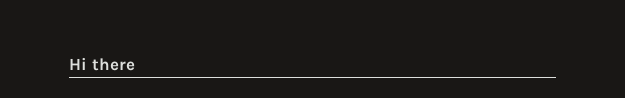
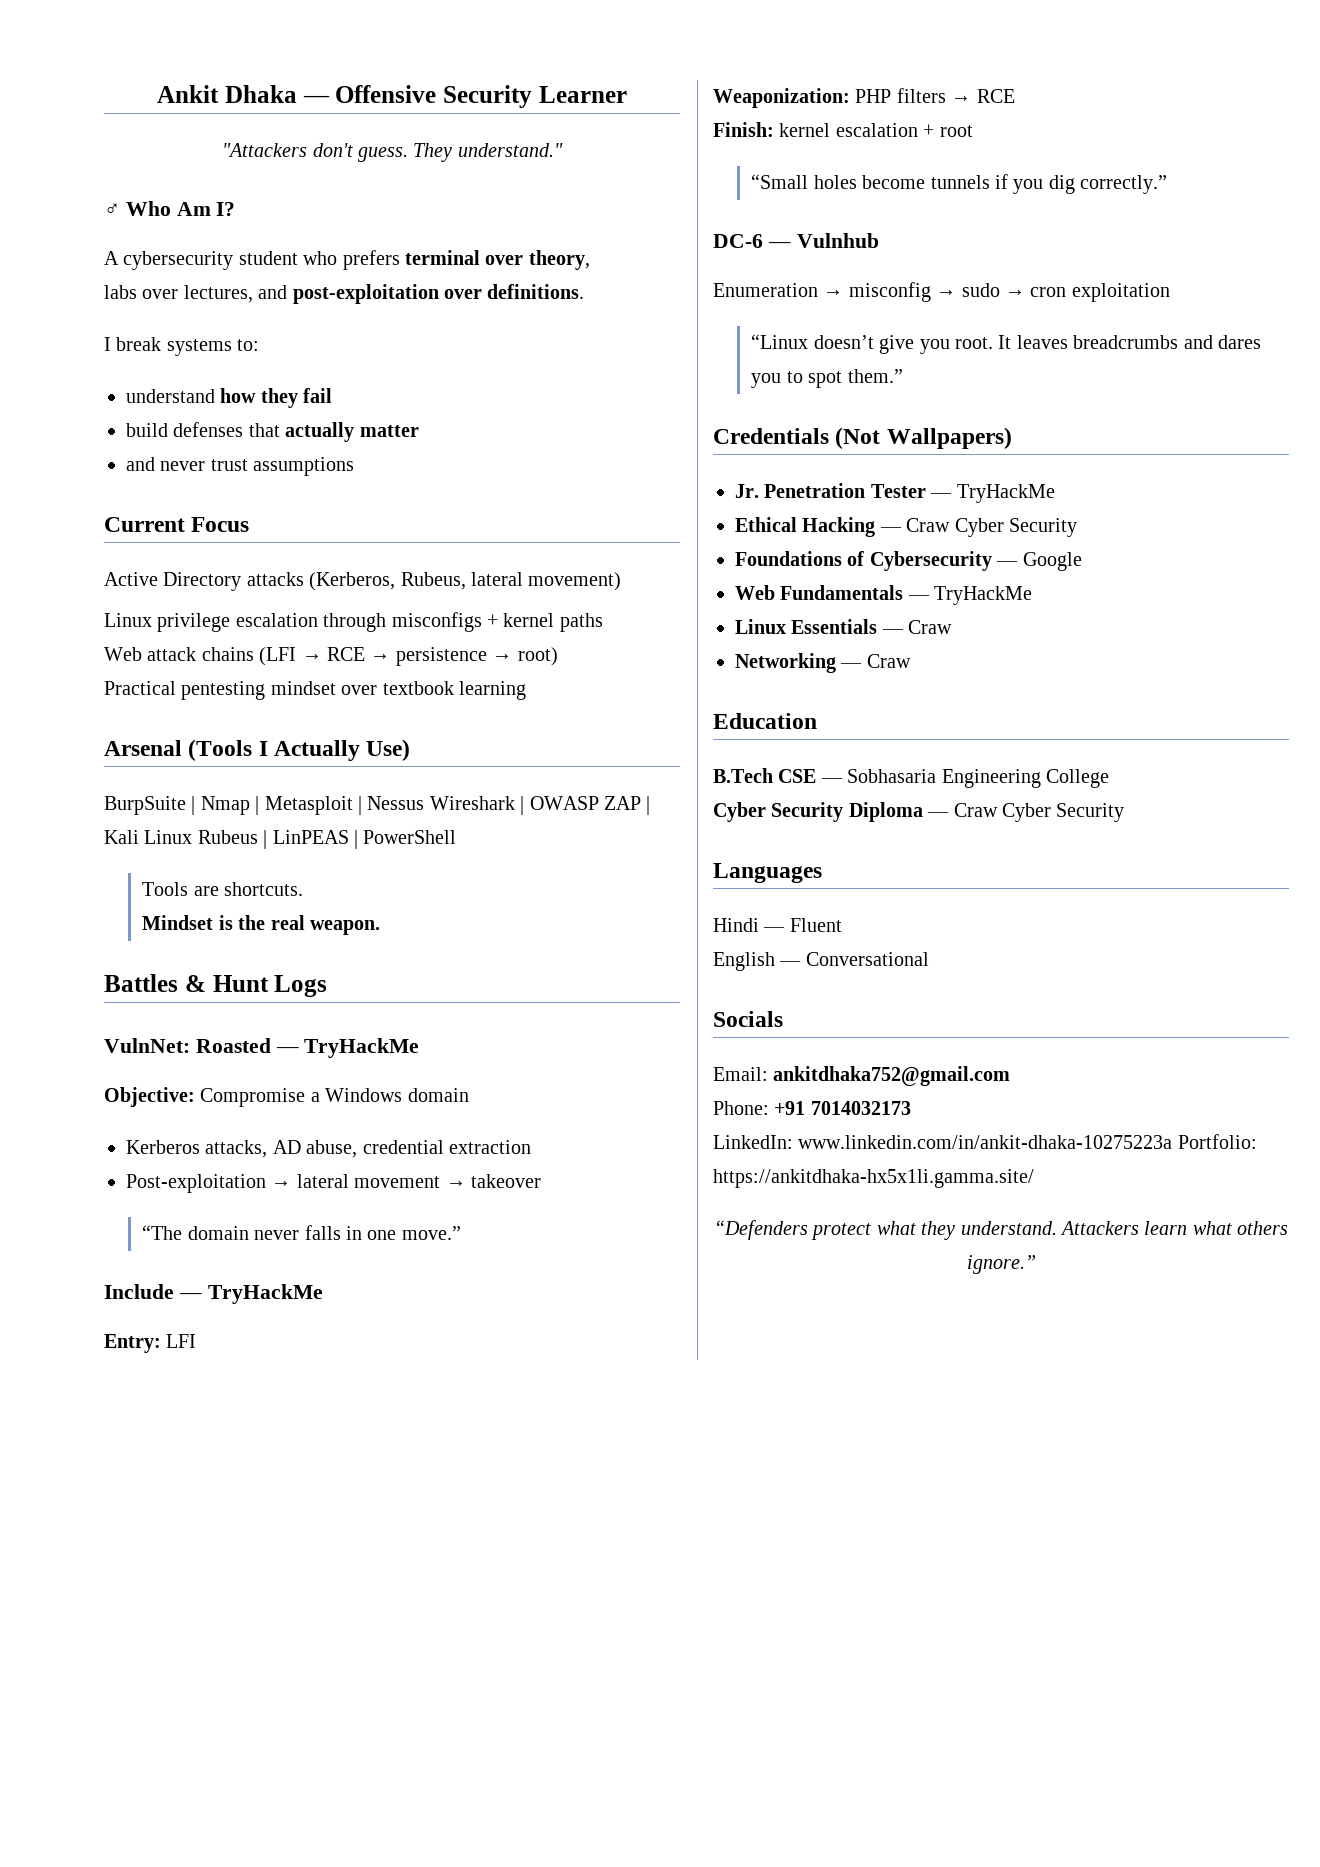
- Hi there
+ Ankit Dhaka — Offensive Security Learner
+ "Attackers don't guess. They understand."
+ ♂ Who Am I?
+ A cybersecurity student who prefers terminal over theory,
+ labs over lectures, and post-exploitation over definitions.
+ I break systems to:
+ understand how they fail
+ build defenses that actually matter
+ and never trust assumptions
+ Current Focus
+ Active Directory attacks (Kerberos, Rubeus, lateral movement)
+ Linux privilege escalation through misconfigs + kernel paths
+ Web attack chains (LFI → RCE → persistence → root)
+ Practical pentesting mindset over textbook learning
+ Arsenal (Tools I Actually Use)
+ BurpSuite | Nmap | Metasploit | Nessus Wireshark | OWASP ZAP | Kali Linux Rubeus | LinPEAS | PowerShell
+ Tools are shortcuts.
+ Mindset is the real weapon.
+ Battles & Hunt Logs
+ VulnNet: Roasted — TryHackMe
+ Objective: Compromise a Windows domain
+ Kerberos attacks, AD abuse, credential extraction
+ Post-exploitation → lateral movement → takeover
+ “The domain never falls in one move.”
+ Include — TryHackMe
+ Entry: LFI
+ Weaponization: PHP filters → RCE
+ Finish: kernel escalation + root
+ “Small holes become tunnels if you dig correctly.”
+ DC-6 — Vulnhub
+ Enumeration → misconfig → sudo → cron exploitation
+ “Linux doesn’t give you root. It leaves breadcrumbs and dares you to spot them.”
+ Credentials (Not Wallpapers)
+ Jr. Penetration Tester — TryHackMe
+ Ethical Hacking — Craw Cyber Security
+ Foundations of Cybersecurity — Google
+ Web Fundamentals — TryHackMe
+ Linux Essentials — Craw
+ Networking — Craw
+ Education
+ B.Tech CSE — Sobhasaria Engineering College
+ Cyber Security Diploma — Craw Cyber Security
+ Languages
+ Hindi — Fluent
+ English — Conversational
+ Socials
+ Email: ankitdhaka752@gmail.com
+ Phone: +91 7014032173
+ LinkedIn: www.linkedin.com/in/ankit-dhaka-10275223a Portfolio: https://ankitdhaka-hx5x1li.gamma.site/
+ “Defenders protect what they understand. Attackers learn what others ignore.”

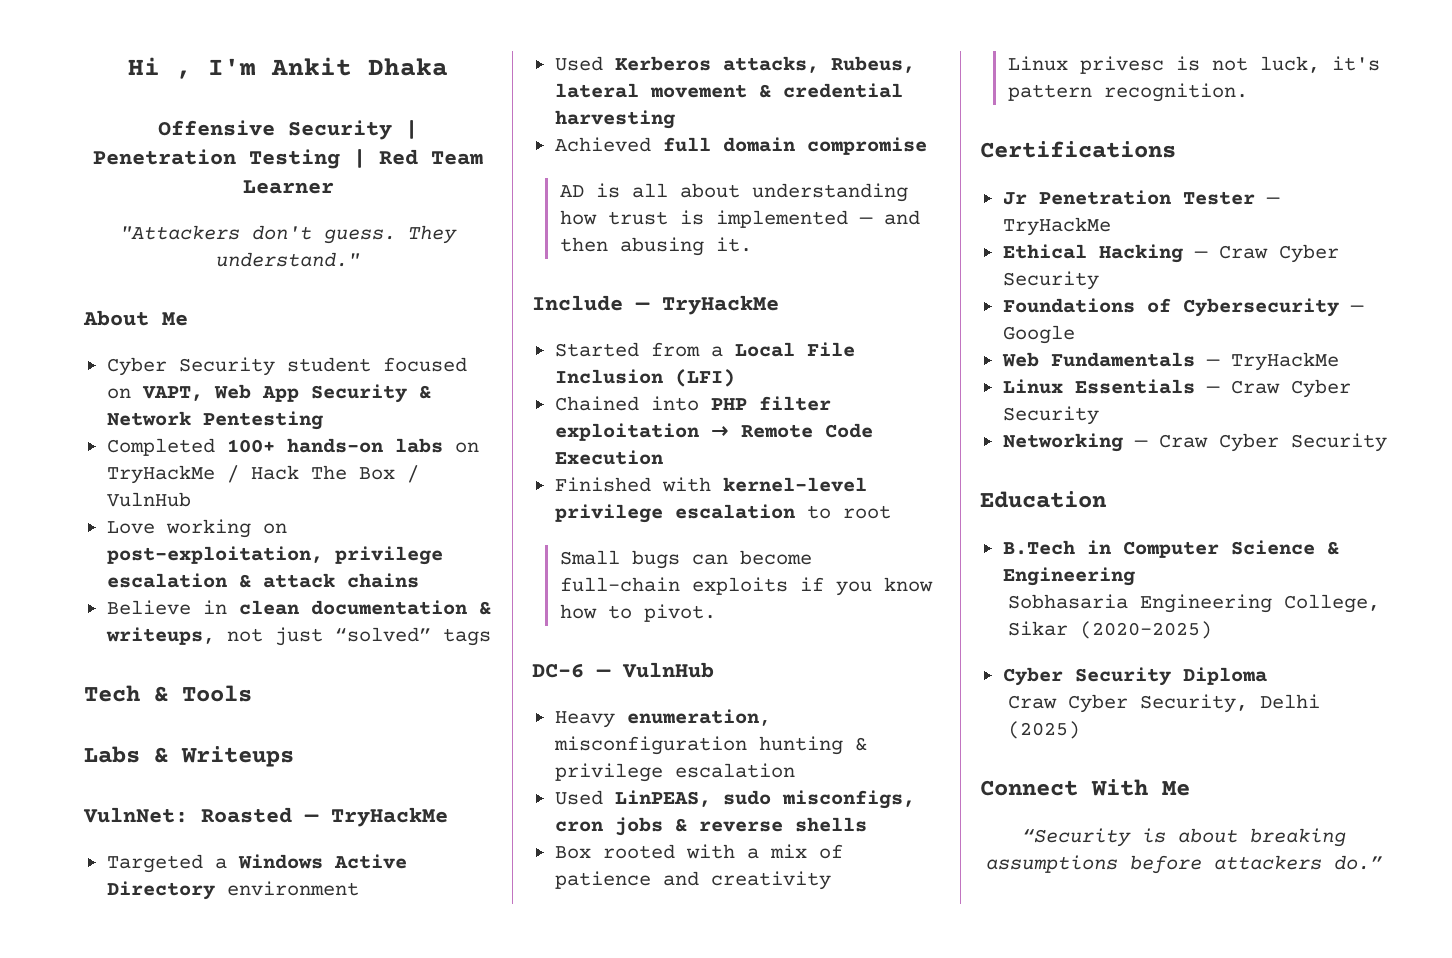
- Ankit Dhaka — Offensive Security Learner
+ Hi , I'm Ankit Dhaka
+ Offensive Security | Penetration Testing | Red Team Learner
- ♂ Who Am I?
- A cybersecurity student who prefers terminal over theory,
- labs over lectures, and post-exploitation over definitions.
- I break systems to:
- understand how they fail
- build defenses that actually matter
- and never trust assumptions
- Current Focus
- Active Directory attacks (Kerberos, Rubeus, lateral movement)
- Linux privilege escalation through misconfigs + kernel paths
- Web attack chains (LFI → RCE → persistence → root)
- Practical pentesting mindset over textbook learning
- Arsenal (Tools I Actually Use)
- BurpSuite | Nmap | Metasploit | Nessus Wireshark | OWASP ZAP | Kali Linux Rubeus | LinPEAS | PowerShell
- Tools are shortcuts.
- Mindset is the real weapon.
- Battles & Hunt Logs
+ About Me
+ Cyber Security student focused on VAPT, Web App Security & Network Pentesting
+ Completed 100+ hands-on labs on TryHackMe / Hack The Box / VulnHub
+ Love working on post-exploitation, privilege escalation & attack chains
+ Believe in clean documentation & writeups, not just “solved” tags
+ Tech & Tools
+ Labs & Writeups
  VulnNet: Roasted — TryHackMe
- Objective: Compromise a Windows domain
- Kerberos attacks, AD abuse, credential extraction
- Post-exploitation → lateral movement → takeover
- “The domain never falls in one move.”
+ Targeted a Windows Active Directory environment
+ Used Kerberos attacks, Rubeus, lateral movement & credential harvesting
+ Achieved full domain compromise
+ AD is all about understanding how trust is implemented — and then abusing it.
  Include — TryHackMe
- Entry: LFI
- Weaponization: PHP filters → RCE
- Finish: kernel escalation + root
- “Small holes become tunnels if you dig correctly.”
- DC-6 — Vulnhub
- Enumeration → misconfig → sudo → cron exploitation
- “Linux doesn’t give you root. It leaves breadcrumbs and dares you to spot them.”
- Credentials (Not Wallpapers)
- Jr. Penetration Tester — TryHackMe
+ Started from a Local File Inclusion (LFI)
+ Chained into PHP filter exploitation → Remote Code Execution
+ Finished with kernel-level privilege escalation to root
+ Small bugs can become full-chain exploits if you know how to pivot.
+ DC-6 — VulnHub
+ Heavy enumeration, misconfiguration hunting & privilege escalation
+ Used LinPEAS, sudo misconfigs, cron jobs & reverse shells
+ Box rooted with a mix of patience and creativity
+ Linux privesc is not luck, it's pattern recognition.
+ Certifications
+ Jr Penetration Tester — TryHackMe
- Linux Essentials — Craw
+ Linux Essentials — Craw Cyber Security
- Networking — Craw
+ Networking — Craw Cyber Security
  Education
- B.Tech CSE — Sobhasaria Engineering College
- Cyber Security Diploma — Craw Cyber Security
- Languages
- Hindi — Fluent
- English — Conversational
- Socials
- Email: ankitdhaka752@gmail.com
- Phone: +91 7014032173
- LinkedIn: www.linkedin.com/in/ankit-dhaka-10275223a Portfolio: https://ankitdhaka-hx5x1li.gamma.site/
- “Defenders protect what they understand. Attackers learn what others ignore.”
+ B.Tech in Computer Science & Engineering
+ Sobhasaria Engineering College, Sikar (2020–2025)
+ Cyber Security Diploma
+ Craw Cyber Security, Delhi (2025)
+ Connect With Me
+ “Security is about breaking assumptions before attackers do.”

